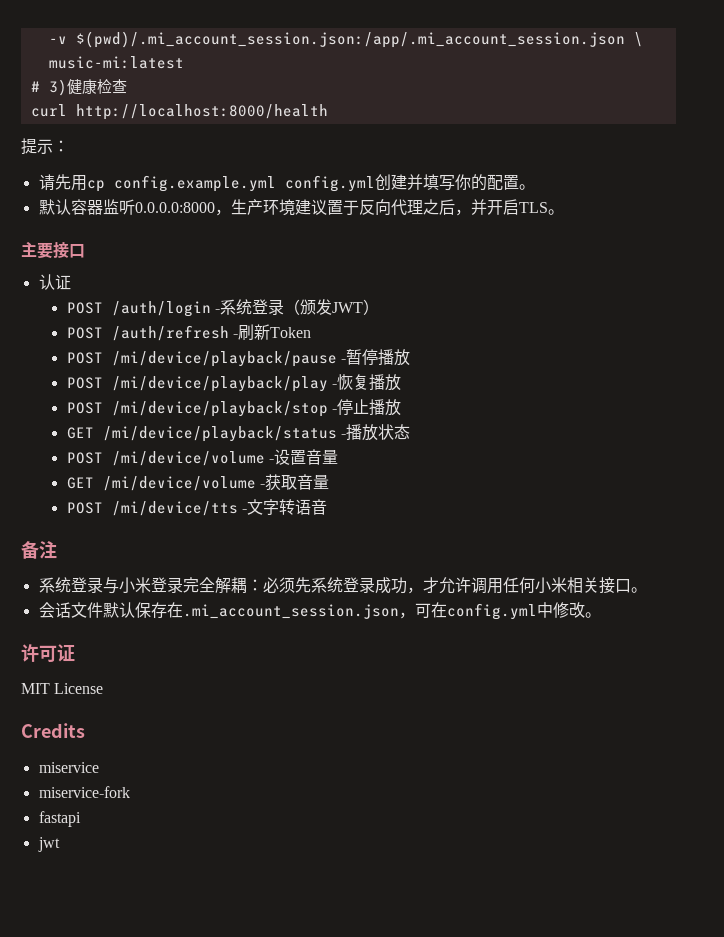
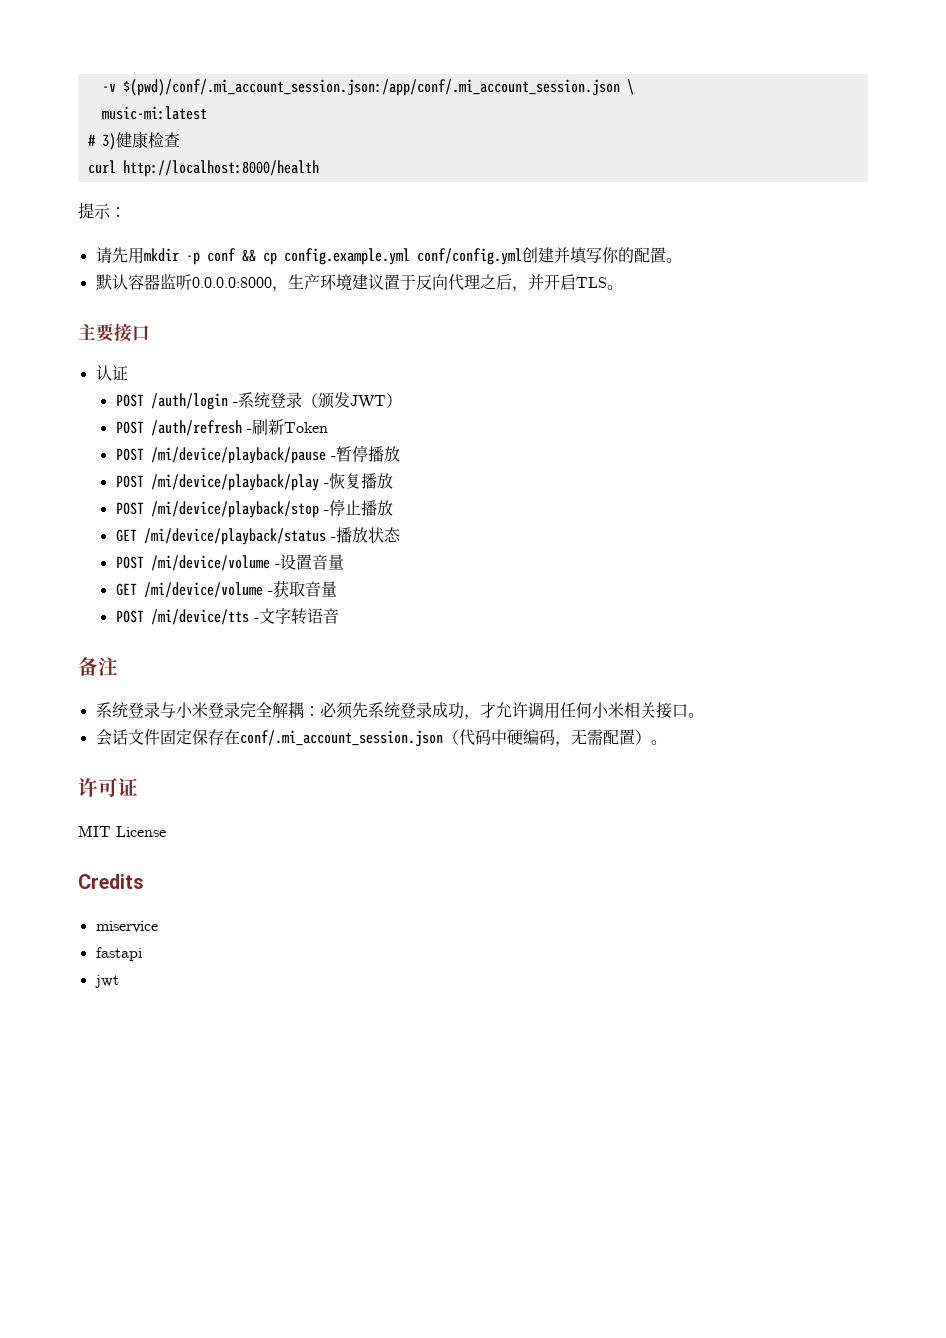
- -v $(pwd)/.mi_account_session.json:/app/.mi_account_session.json \
+ -v $(pwd)/conf/.mi_account_session.json:/app/conf/.mi_account_session.json \
- 请先用cp config.example.yml config.yml创建并填写你的配置。
+ 请先用mkdir -p conf && cp config.example.yml conf/config.yml创建并填写你的配置。
- 会话文件默认保存在.mi_account_session.json，可在config.yml中修改。
+ 会话文件固定保存在conf/.mi_account_session.json（代码中硬编码，无需配置）。
- miservice-fork

